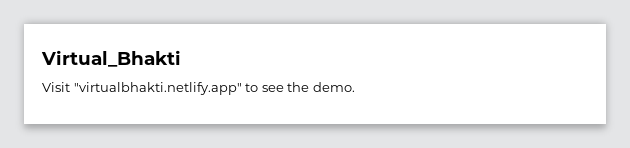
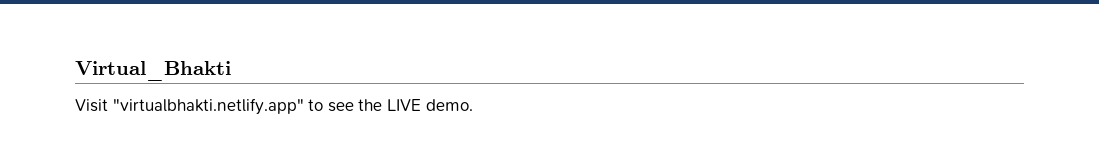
- Visit "virtualbhakti.netlify.app" to see the demo.
+ Visit "virtualbhakti.netlify.app" to see the LIVE demo.

